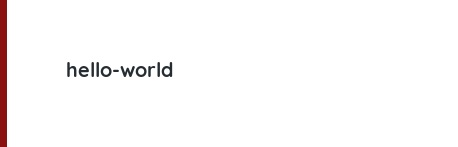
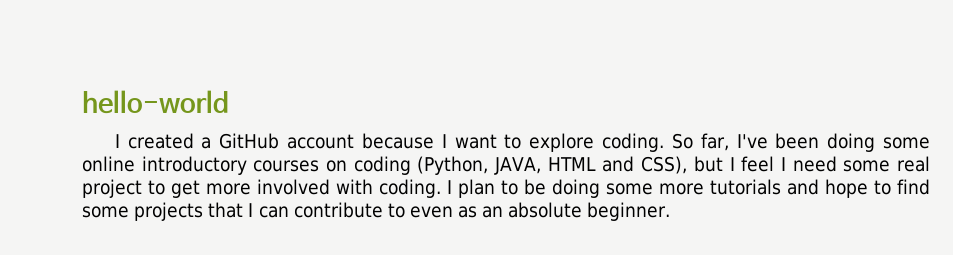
+ I created a GitHub account because I want to explore coding. So far, I've been doing some online introductory courses on coding (Python, JAVA, HTML and CSS), but I feel I need some real project to get more involved with coding. I plan to be doing some more tutorials and hope to find some projects that I can contribute to even as an absolute beginner.

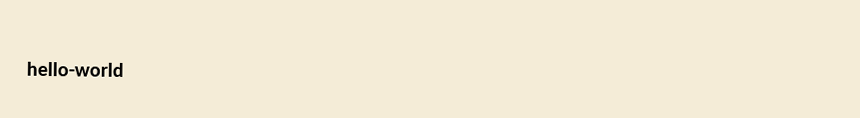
- I created a GitHub account because I want to explore coding. So far, I've been doing some online introductory courses on coding (Python, JAVA, HTML and CSS), but I feel I need some real project to get more involved with coding. I plan to be doing some more tutorials and hope to find some projects that I can contribute to even as an absolute beginner.

